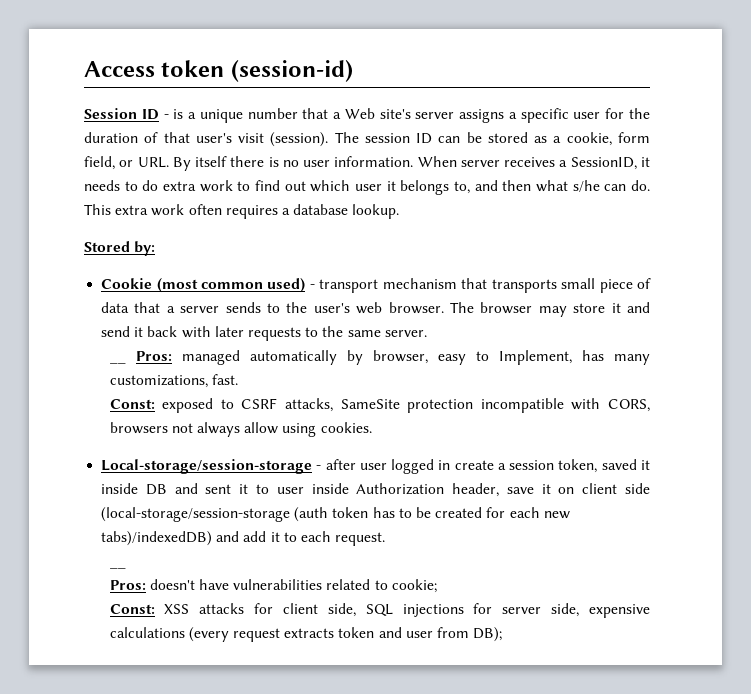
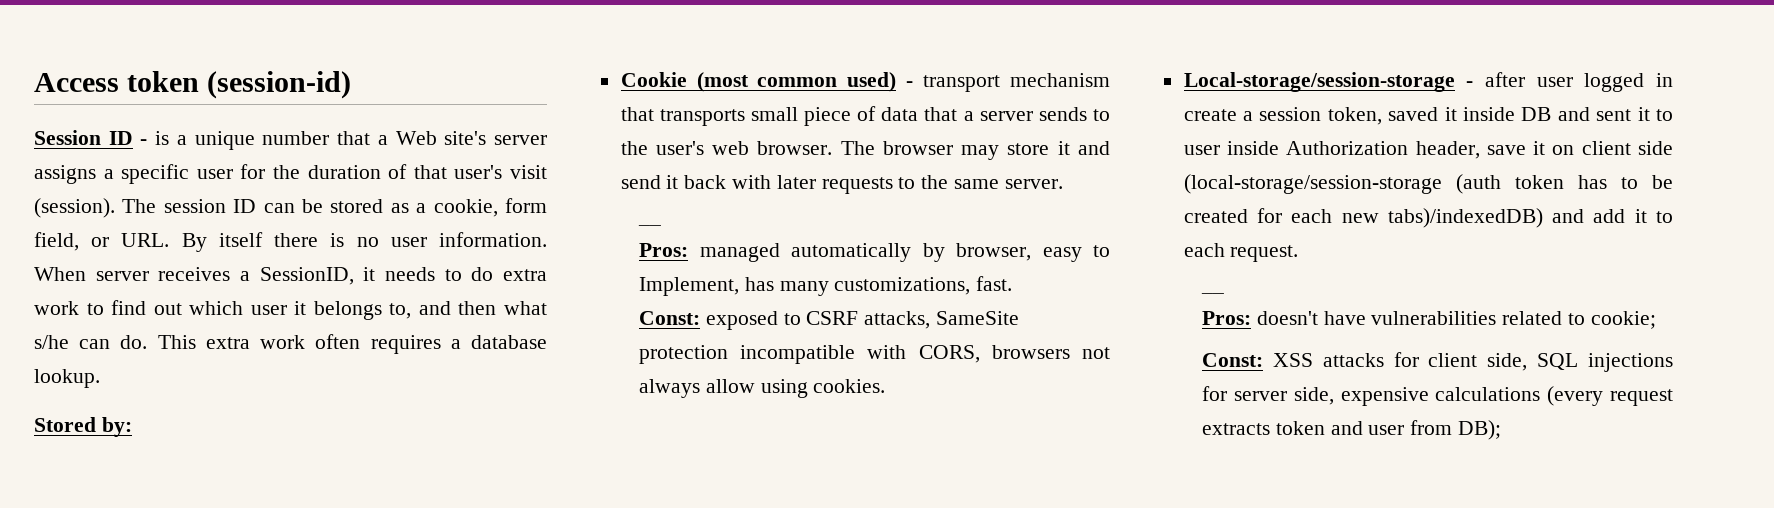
  The browser may store it and send it back with later requests to the same server.
- __ Pros: managed automatically by browser, easy to Implement, has many customizations, fast.
+ __
+ Pros: managed automatically by browser, easy to Implement, has many customizations, fast.

